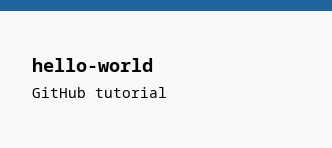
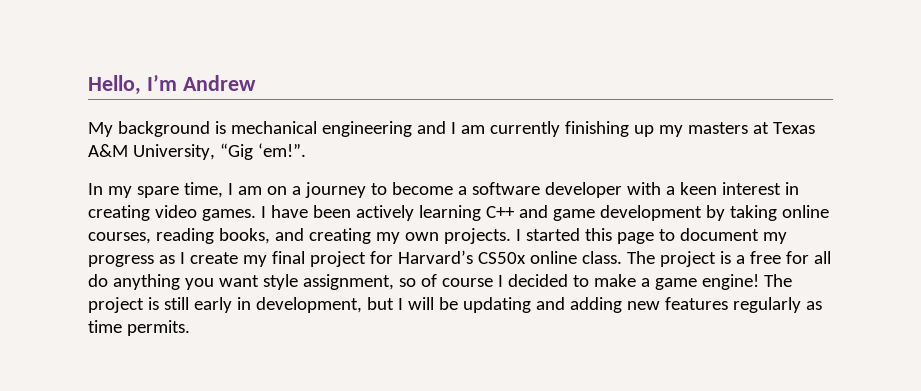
- hello-world
- GitHub tutorial
+ Hello, I’m Andrew
+ My background is mechanical engineering and I am currently finishing up my masters at Texas A&M University, “Gig ‘em!”.
+ In my spare time, I am on a journey to become a software developer with a keen interest in creating video games. I have been actively learning C++ and game development by taking online courses, reading books, and creating my own projects. I started this page to document my progress as I create my final project for Harvard’s CS50x online class. The project is a free for all do anything you want style assignment, so of course I decided to make a game engine! The project is still early in development, but I will be updating and adding new features regularly as time permits.

